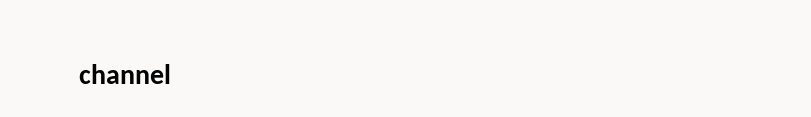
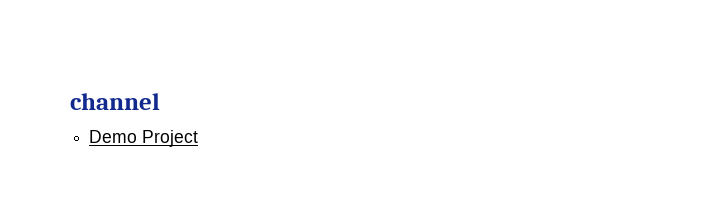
+ Demo Project

